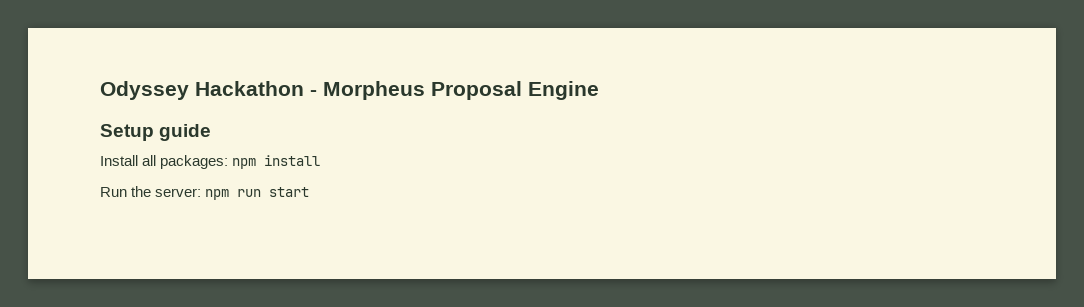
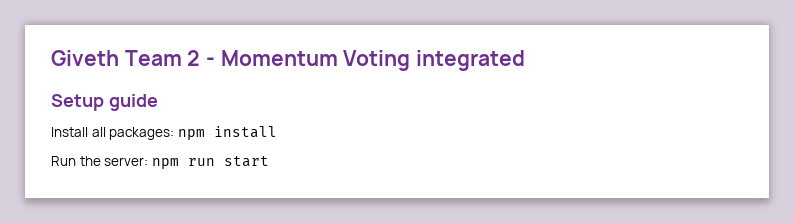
- Odyssey Hackathon - Morpheus Proposal Engine
+ Giveth Team 2 - Momentum Voting integrated

